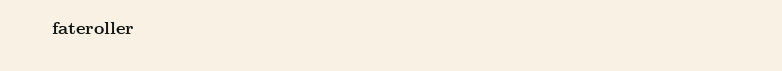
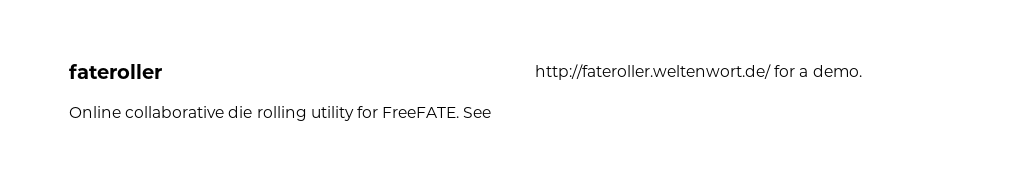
+ Online collaborative die rolling utility for FreeFATE. See http://fateroller.weltenwort.de/ for a demo.

